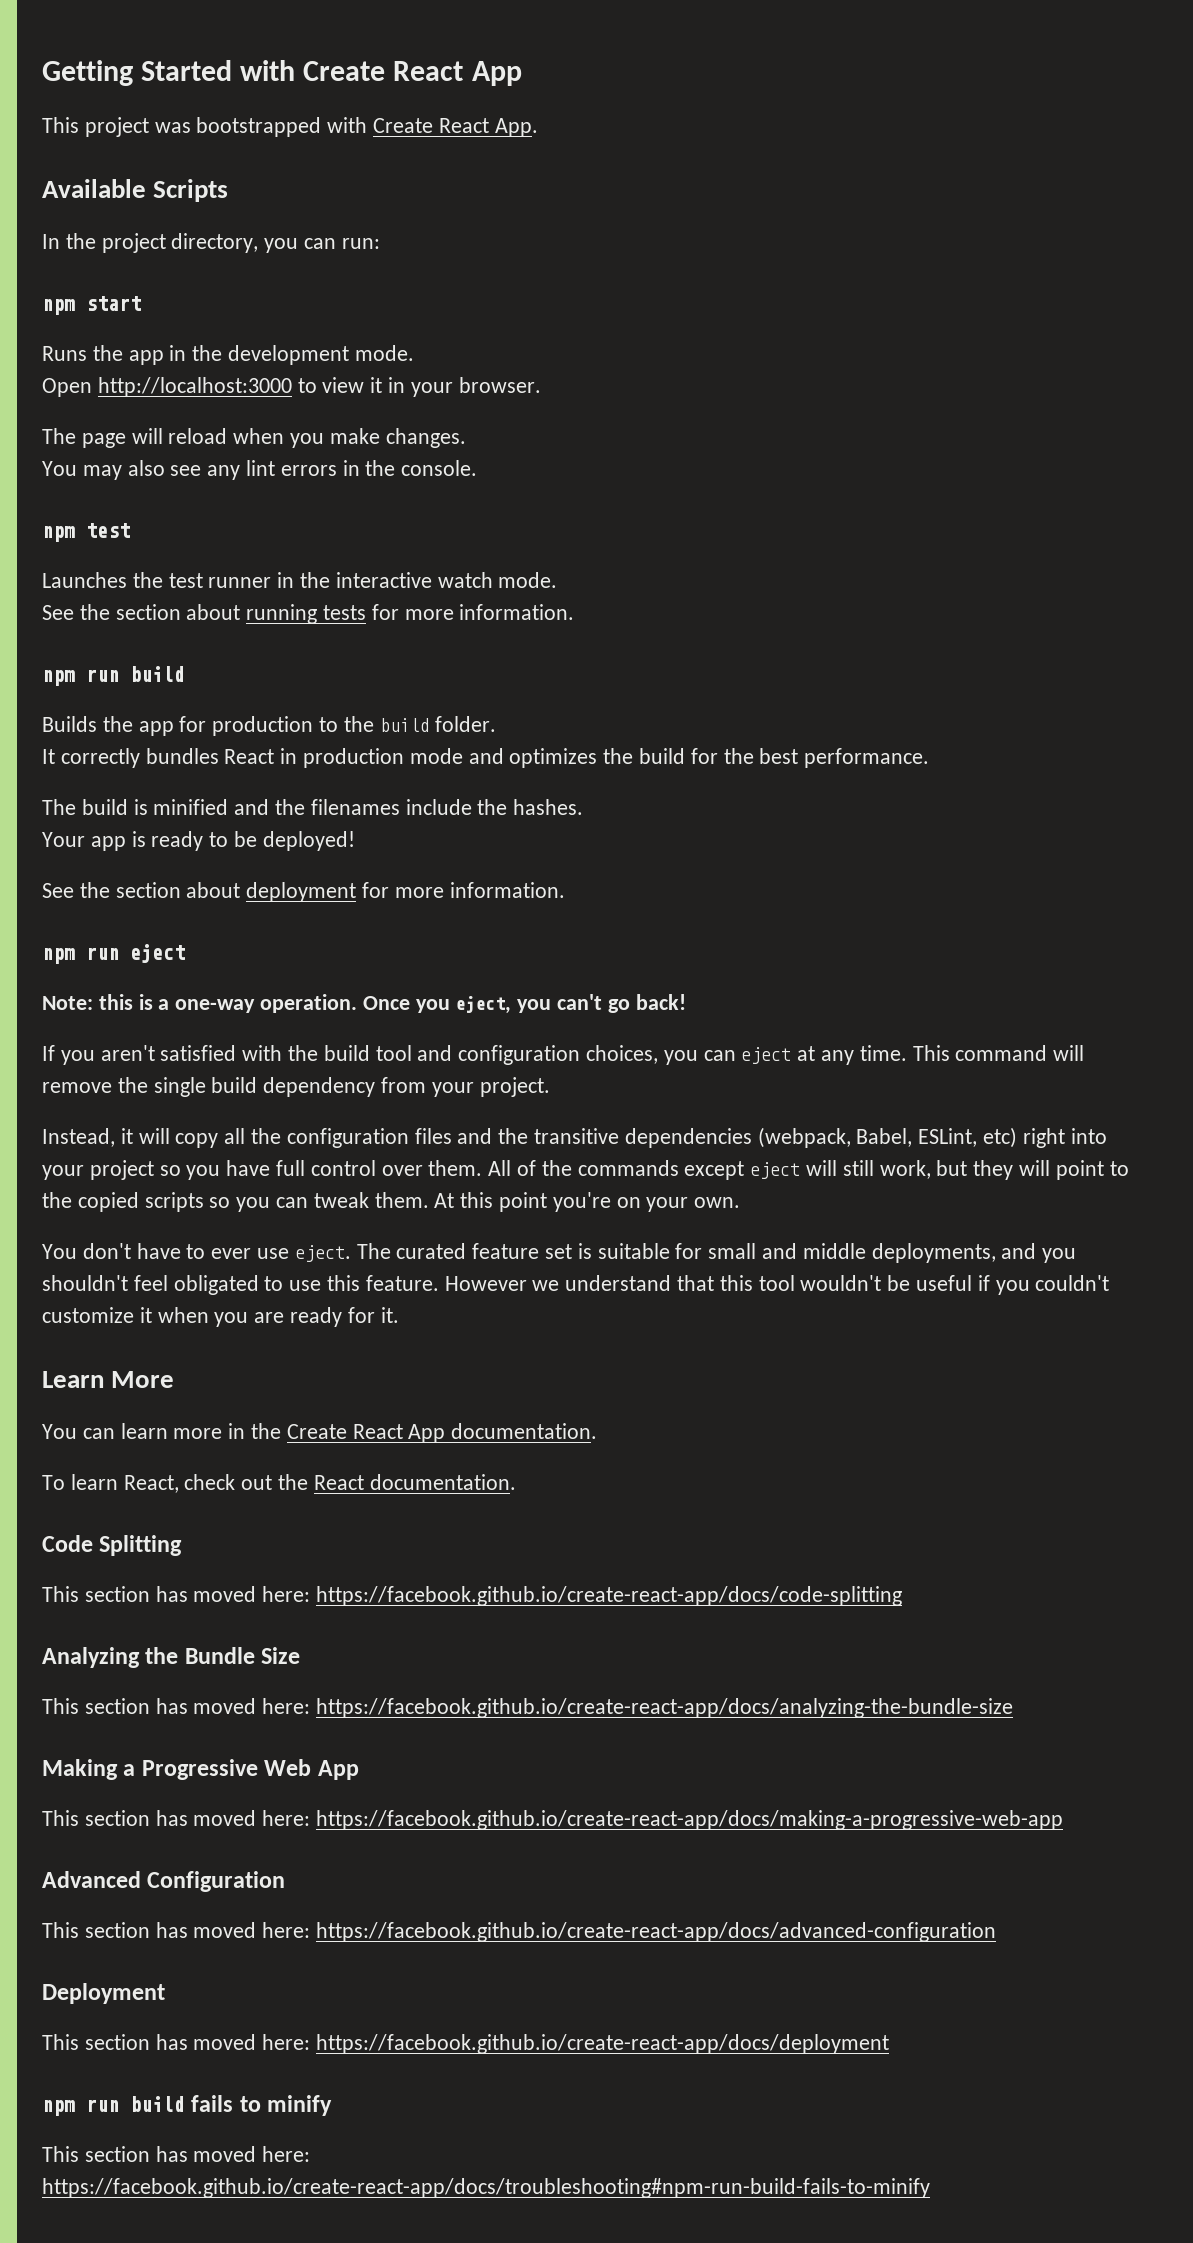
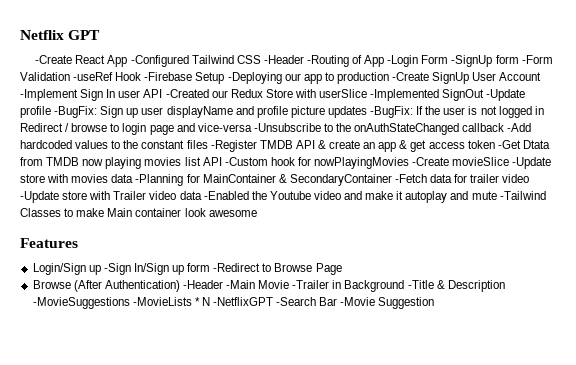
- Getting Started with Create React App
- This project was bootstrapped with Create React App.
- Available Scripts
- In the project directory, you can run:
- npm start
- Runs the app in the development mode.
- Open http://localhost:3000 to view it in your browser.
- The page will reload when you make changes.
- You may also see any lint errors in the console.
- npm test
- Launches the test runner in the interactive watch mode.
- See the section about running tests for more information.
- npm run build
- Builds the app for production to the build folder.
- It correctly bundles React in production mode and optimizes the build for the best performance.
- The build is minified and the filenames include the hashes.
- Your app is ready to be deployed!
- See the section about deployment for more information.
- npm run eject
- Note: this is a one-way operation. Once you eject, you can't go back!
- If you aren't satisfied with the build tool and configuration choices, you can eject at any time. This command will remove the single build dependency from your project.
- Instead, it will copy all the configuration files and the transitive dependencies (webpack, Babel, ESLint, etc) right into your project so you have full control over them. All of the commands except eject will still work, but they will point to the copied scripts so you can tweak them. At this point you're on your own.
- You don't have to ever use eject. The curated feature set is suitable for small and middle deployments, and you shouldn't feel obligated to use this feature. However we understand that this tool wouldn't be useful if you couldn't customize it when you are ready for it.
- Learn More
- You can learn more in the Create React App documentation.
- To learn React, check out the React documentation.
- Code Splitting
- This section has moved here: https://facebook.github.io/create-react-app/docs/code-splitting
- Analyzing the Bundle Size
- This section has moved here: https://facebook.github.io/create-react-app/docs/analyzing-the-bundle-size
- Making a Progressive Web App
- This section has moved here: https://facebook.github.io/create-react-app/docs/making-a-progressive-web-app
- Advanced Configuration
- This section has moved here: https://facebook.github.io/create-react-app/docs/advanced-configuration
- Deployment
- This section has moved here: https://facebook.github.io/create-react-app/docs/deployment
- npm run build fails to minify
- This section has moved here: https://facebook.github.io/create-react-app/docs/troubleshooting#npm-run-build-fails-to-minify
+ Netflix GPT
+ -Create React App -Configured Tailwind CSS -Header -Routing of App -Login Form -SignUp form -Form Validation -useRef Hook -Firebase Setup -Deploying our app to production -Create SignUp User Account -Implement Sign In user API -Created our Redux Store with userSlice -Implemented SignOut -Update profile -BugFix: Sign up user displayName and profile picture updates -BugFix: If the user is not logged in Redirect / browse to login page and vice-versa -Unsubscribe to the onAuthStateChanged callback -Add hardcoded values to the constant files -Register TMDB API & create an app & get access token -Get Dtata from TMDB now playing movies list API -Custom hook for nowPlayingMovies -Create movieSlice -Update store with movies data -Planning for MainContainer & SecondaryContainer -Fetch data for trailer video -Update store with Trailer video data -Enabled the Youtube video and make it autoplay and mute -Tailwind Classes to make Main container look awesome
+ Features
+ Login/Sign up -Sign In/Sign up form -Redirect to Browse Page
+ Browse (After Authentication) -Header -Main Movie -Trailer in Background -Title & Description -MovieSuggestions -MovieLists * N -NetflixGPT -Search Bar -Movie Suggestion

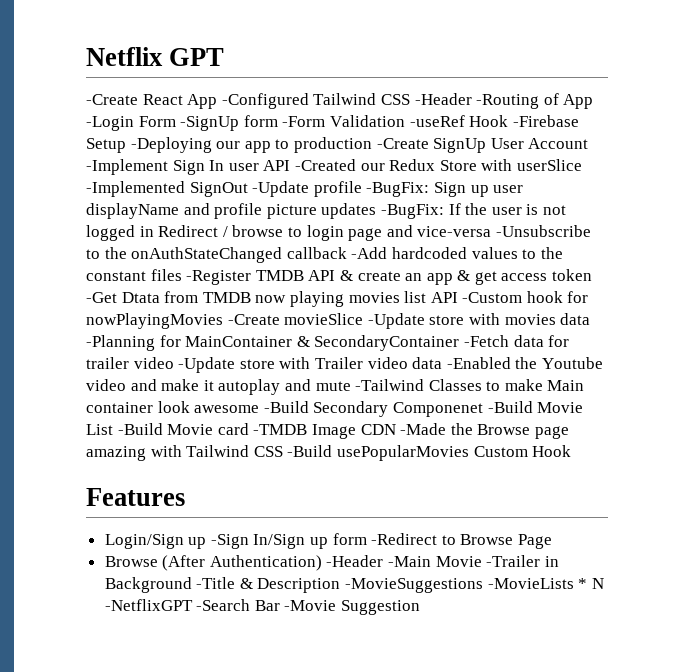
- If the user is not logged in Redirect / browse to login page and vice-versa -Unsubscribe to the onAuthStateChanged callback -Add hardcoded values to the constant files -Register TMDB API & create an app & get access token -Get Dtata from TMDB now playing movies list API -Custom hook for nowPlayingMovies -Create movieSlice -Update store with movies data -Planning for MainContainer & SecondaryContainer -Fetch data for trailer video -Update store with Trailer video data -Enabled the Youtube video and make it autoplay and mute -Tailwind Classes to make Main container look awesome
+ If the user is not logged in Redirect / browse to login page and vice-versa -Unsubscribe to the onAuthStateChanged callback -Add hardcoded values to the constant files -Register TMDB API & create an app & get access token -Get Dtata from TMDB now playing movies list API -Custom hook for nowPlayingMovies -Create movieSlice -Update store with movies data -Planning for MainContainer & SecondaryContainer -Fetch data for trailer video -Update store with Trailer video data -Enabled the Youtube video and make it autoplay and mute -Tailwind Classes to make Main container look awesome -Build Secondary Componenet -Build Movie List -Build Movie card -TMDB Image CDN -Made the Browse page amazing with Tailwind CSS -Build usePopularMovies Custom Hook

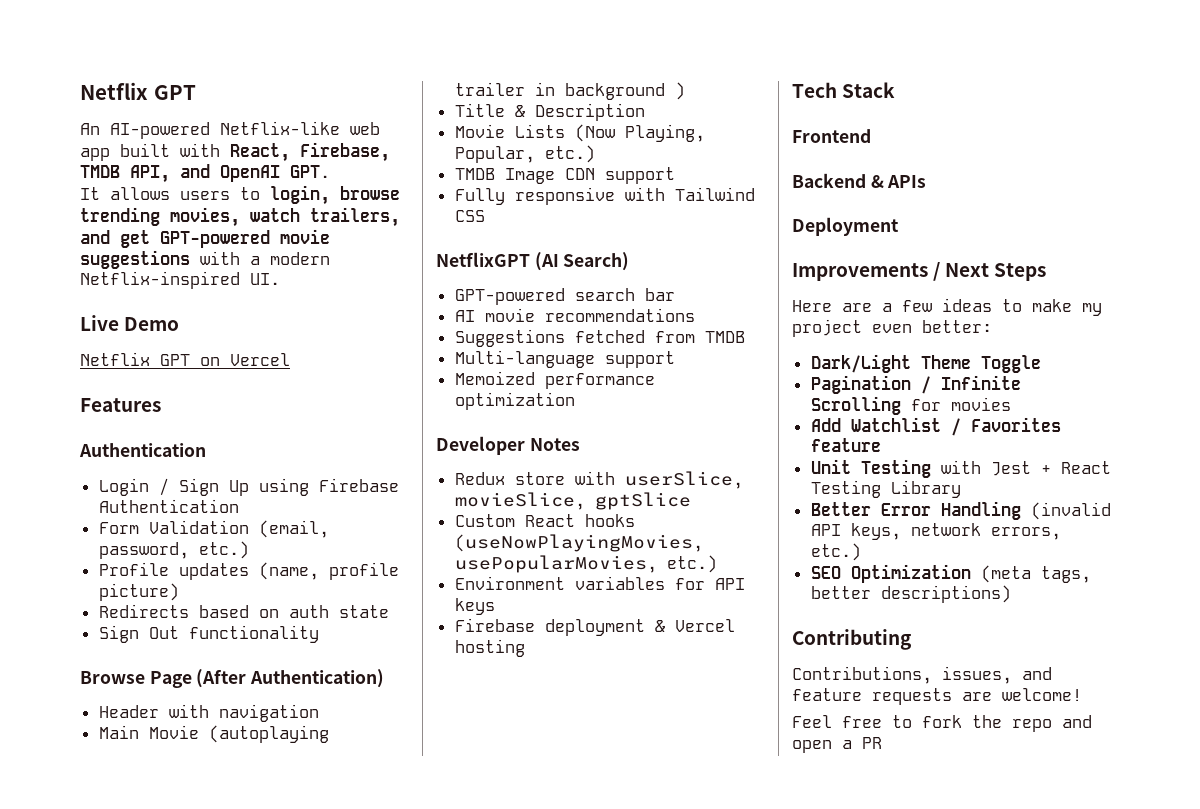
- -Create React App -Configured Tailwind CSS -Header -Routing of App -Login Form -SignUp form -Form Validation -useRef Hook -Firebase Setup -Deploying our app to production -Create SignUp User Account -Implement Sign In user API -Created our Redux Store with userSlice -Implemented SignOut -Update profile -BugFix: Sign up user displayName and profile picture updates -BugFix: If the user is not logged in Redirect / browse to login page and vice-versa -Unsubscribe to the onAuthStateChanged callback -Add hardcoded values to the constant files -Register TMDB API & create an app & get access token -Get Dtata from TMDB now playing movies list API -Custom hook for nowPlayingMovies -Create movieSlice -Update store with movies data -Planning for MainContainer & SecondaryContainer -Fetch data for trailer video -Update store with Trailer video data -Enabled the Youtube video and make it autoplay and mute -Tailwind Classes to make Main container look awesome -Build Secondary Componenet -Build Movie List -Build Movie card -TMDB Image CDN -Made the Browse page amazing with Tailwind CSS -Build usePopularMovies Custom Hook
+ An AI-powered Netflix-like web app built with React, Firebase, TMDB API, and OpenAI GPT.
+ It allows users to login, browse trending movies, watch trailers, and get GPT-powered movie suggestions with a modern Netflix-inspired UI.
+ Live Demo
+ Netflix GPT on Vercel
  Features
- Login/Sign up -Sign In/Sign up form -Redirect to Browse Page
- Browse (After Authentication) -Header -Main Movie -Trailer in Background -Title & Description -MovieSuggestions -MovieLists * N -NetflixGPT -Search Bar -Movie Suggestion
+ Authentication
+ Login / Sign Up using Firebase Authentication
+ Form Validation (email, password, etc.)
+ Profile updates (name, profile picture)
+ Redirects based on auth state
+ Sign Out functionality
+ Browse Page (After Authentication)
+ Header with navigation
+ Main Movie (autoplaying trailer in background )
+ Title & Description
+ Movie Lists (Now Playing, Popular, etc.)
+ TMDB Image CDN support
+ Fully responsive with Tailwind CSS
+ NetflixGPT (AI Search)
+ GPT-powered search bar
+ AI movie recommendations
+ Suggestions fetched from TMDB
+ Multi-language support
+ Memoized performance optimization
+ Developer Notes
+ Redux store with userSlice, movieSlice, gptSlice
+ Custom React hooks (useNowPlayingMovies, usePopularMovies, etc.)
+ Environment variables for API keys
+ Firebase deployment & Vercel hosting
+ Tech Stack
+ Frontend
+ Backend & APIs
+ Deployment
+ Improvements / Next Steps
+ Here are a few ideas to make my project even better:
+ Dark/Light Theme Toggle
+ Pagination / Infinite Scrolling for movies
+ Add Watchlist / Favorites feature
+ Unit Testing with Jest + React Testing Library
+ Better Error Handling (invalid API keys, network errors, etc.)
+ SEO Optimization (meta tags, better descriptions)
+ Contributing
+ Contributions, issues, and feature requests are welcome!
+ Feel free to fork the repo and open a PR

